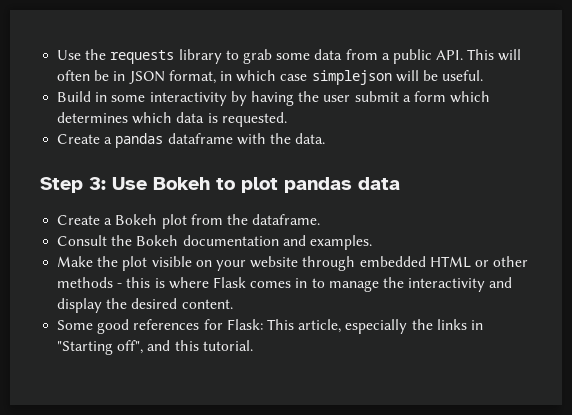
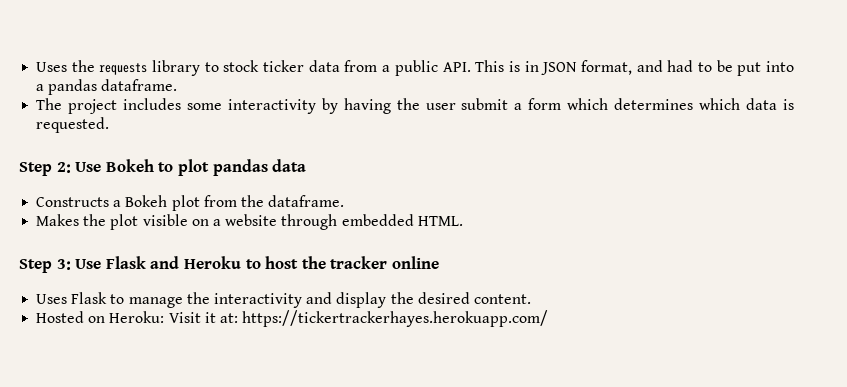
- Use the requests library to grab some data from a public API. This will often be in JSON format, in which case simplejson will be useful.
- Build in some interactivity by having the user submit a form which determines which data is requested.
+ Uses the requests library to stock ticker data from a public API. This is in JSON format, and had to be put into a pandas dataframe.
+ The project includes some interactivity by having the user submit a form which determines which data is requested.
- Create a pandas dataframe with the data.
- Step 3: Use Bokeh to plot pandas data
+ Step 2: Use Bokeh to plot pandas data
- Create a Bokeh plot from the dataframe.
+ Constructs a Bokeh plot from the dataframe.
- Consult the Bokeh documentation and examples.
- Make the plot visible on your website through embedded HTML or other methods - this is where Flask comes in to manage the interactivity and display the desired content.
+ Makes the plot visible on a website through embedded HTML.
+ Step 3: Use Flask and Heroku to host the tracker online
+ Uses Flask to manage the interactivity and display the desired content.
- Some good references for Flask: This article, especially the links in "Starting off", and this tutorial.
+ Hosted on Heroku: Visit it at: https://tickertrackerhayes.herokuapp.com/

